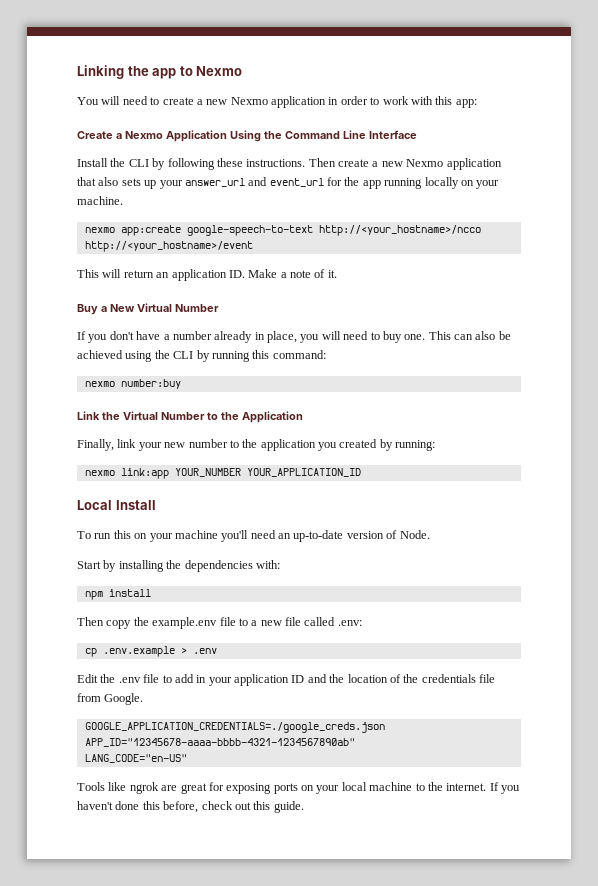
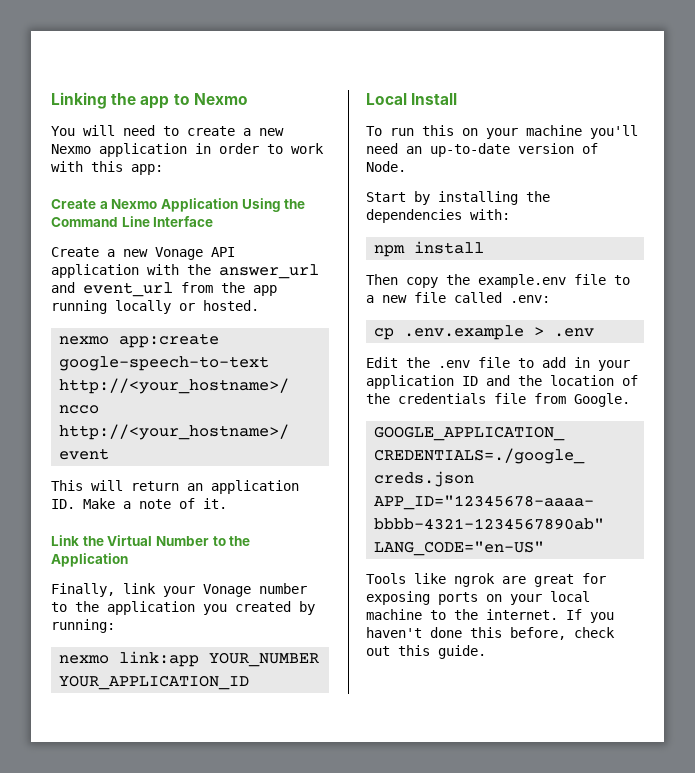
- Install the CLI by following these instructions. Then create a new Nexmo application that also sets up your answer_url and event_url for the app running locally on your machine.
+ Create a new Vonage API application with the answer_url and event_url from the app running locally or hosted.
- Buy a New Virtual Number
- If you don't have a number already in place, you will need to buy one. This can also be achieved using the CLI by running this command:
- nexmo number:buy
- Finally, link your new number to the application you created by running:
+ Finally, link your Vonage number to the application you created by running:

